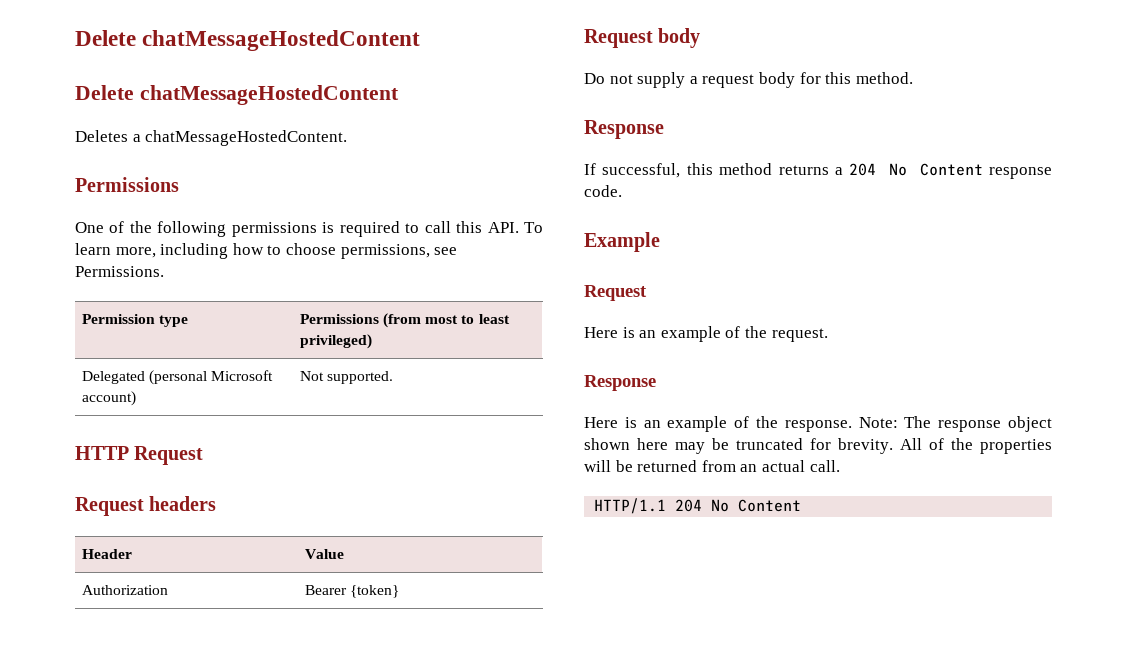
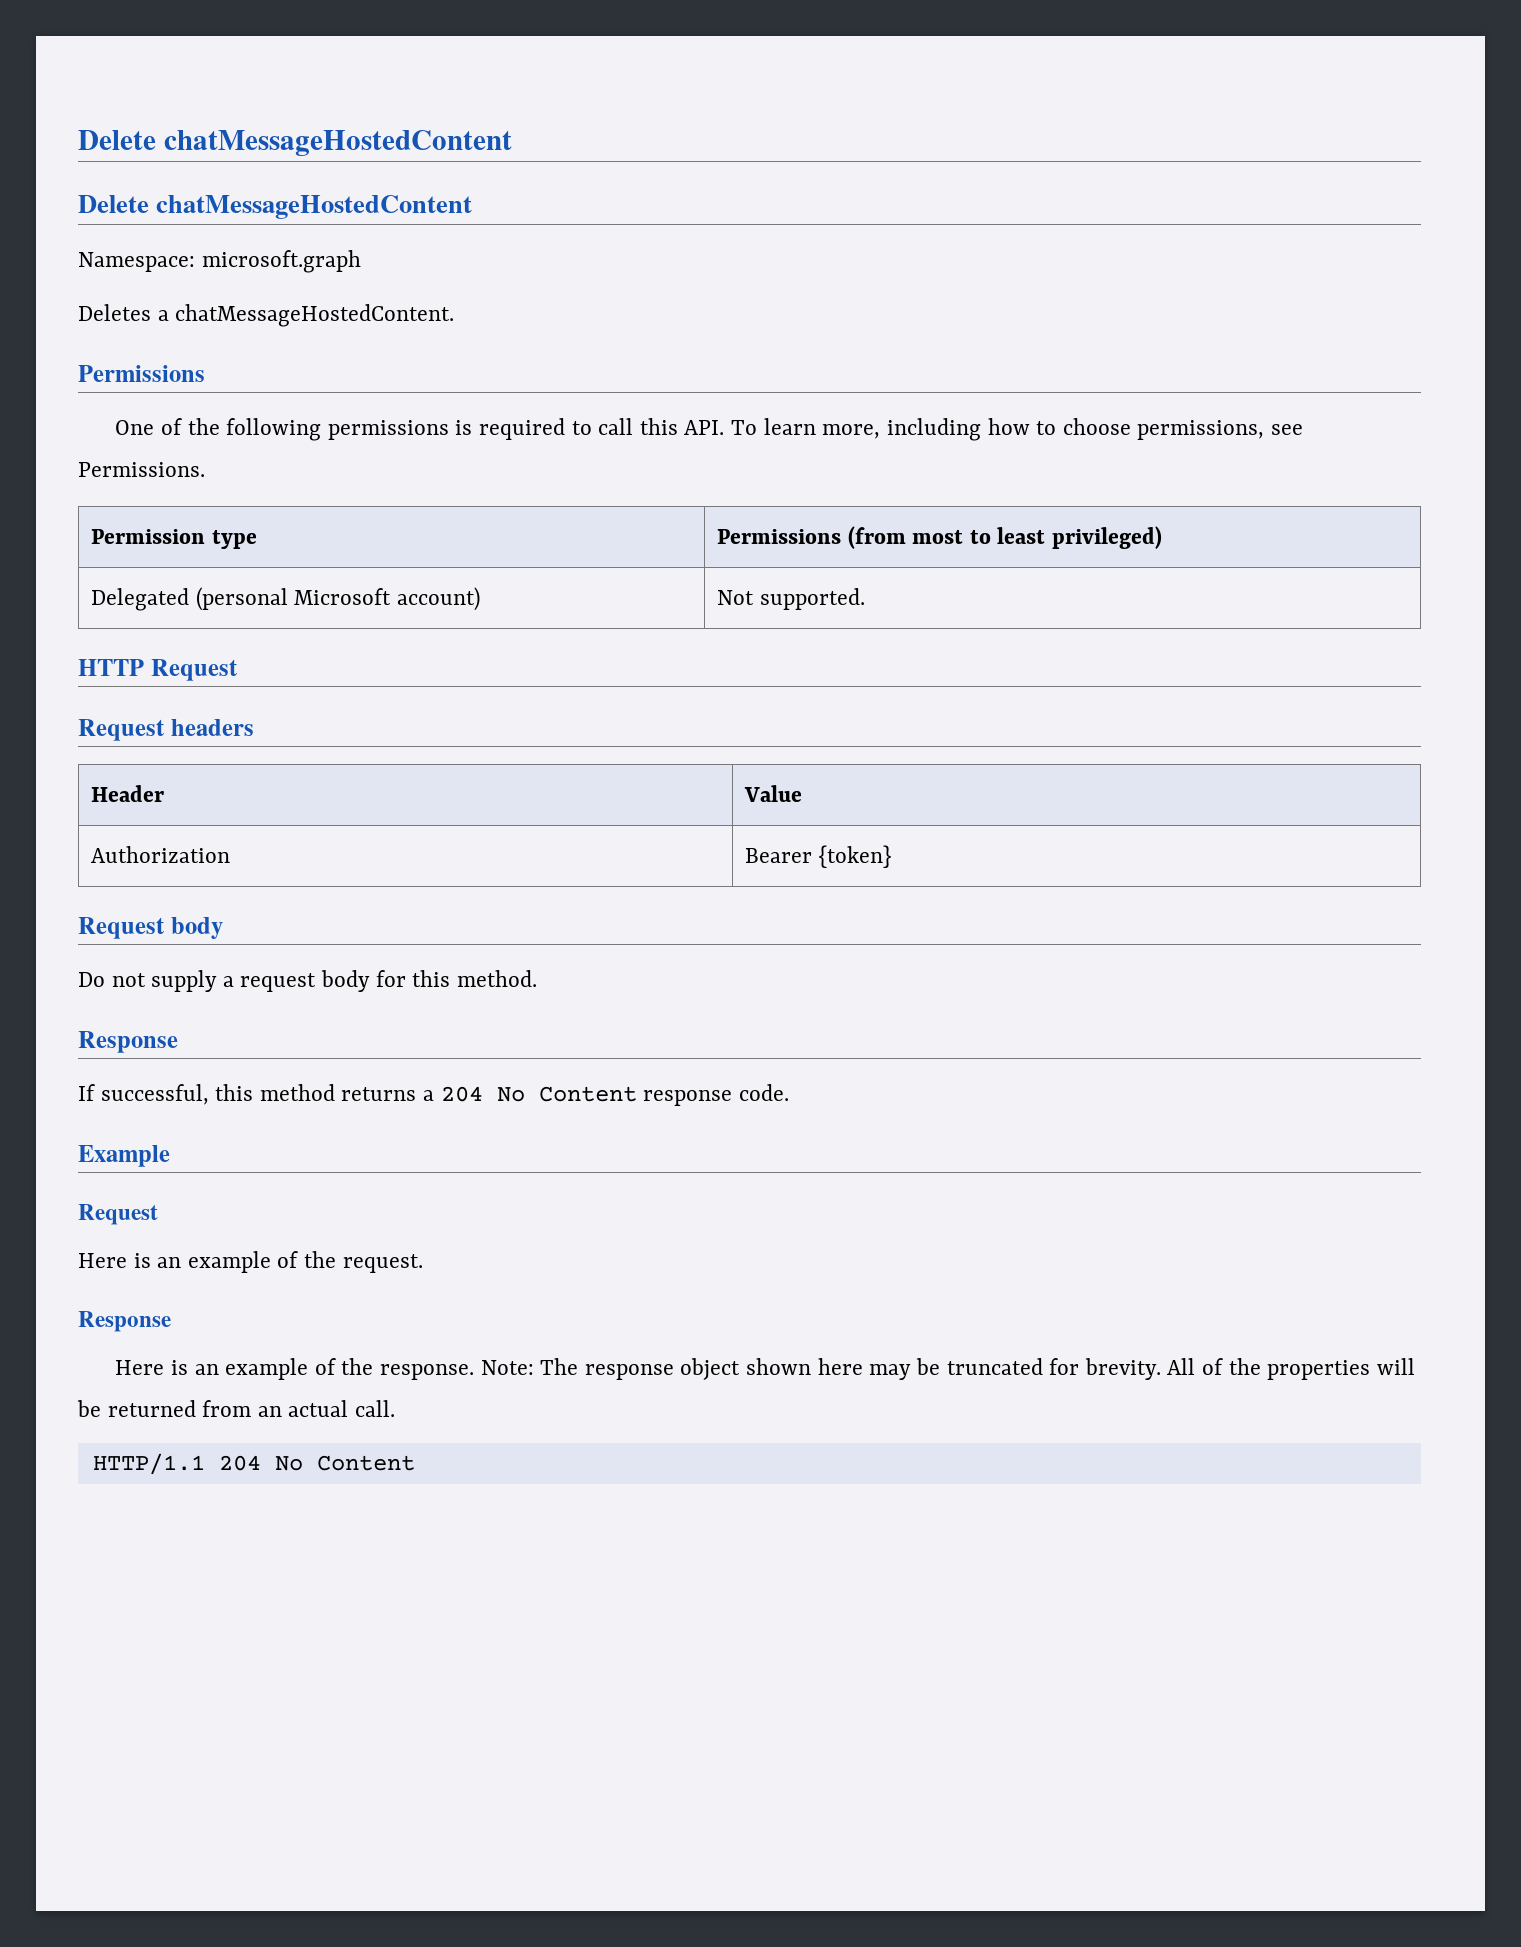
+ Namespace: microsoft.graph

